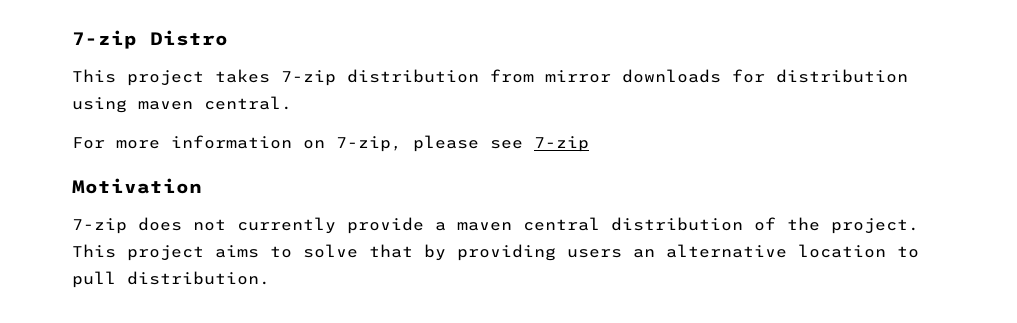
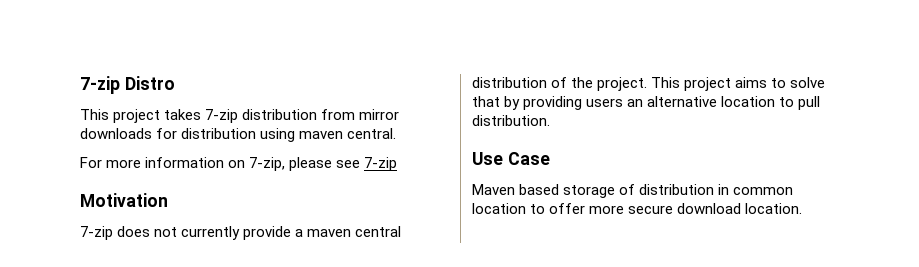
+ Use Case
+ Maven based storage of distribution in common location to offer more secure download location.

